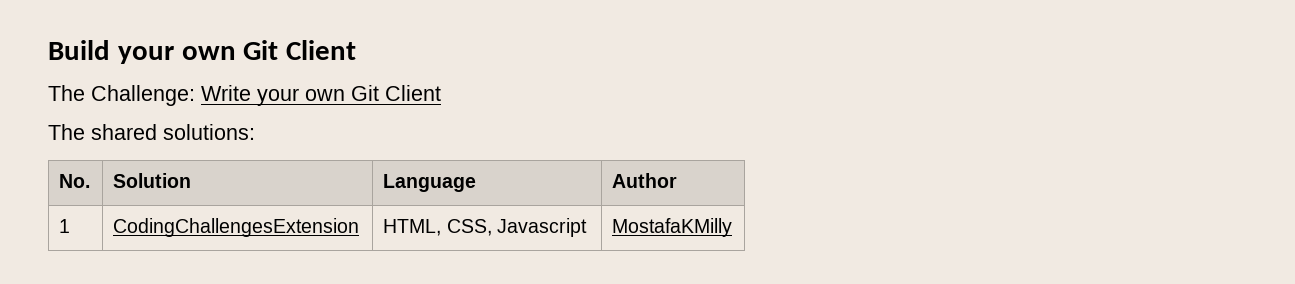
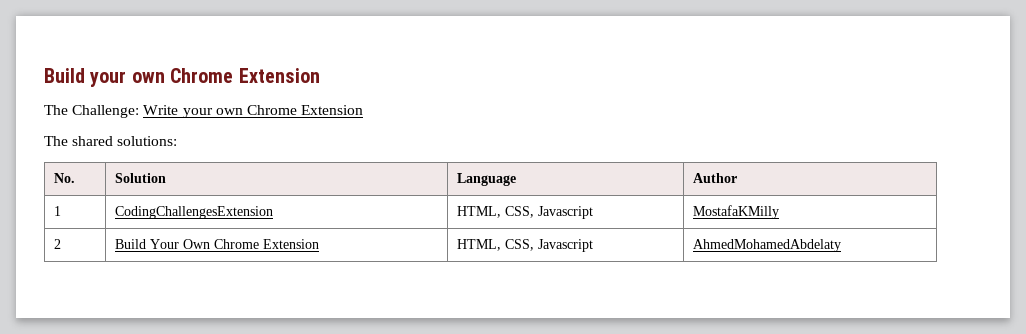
- Build your own Git Client
+ Build your own Chrome Extension
- The Challenge: Write your own Git Client
+ The Challenge: Write your own Chrome Extension
+ 2 | Build Your Own Chrome Extension | HTML, CSS, Javascript | AhmedMohamedAbdelaty

